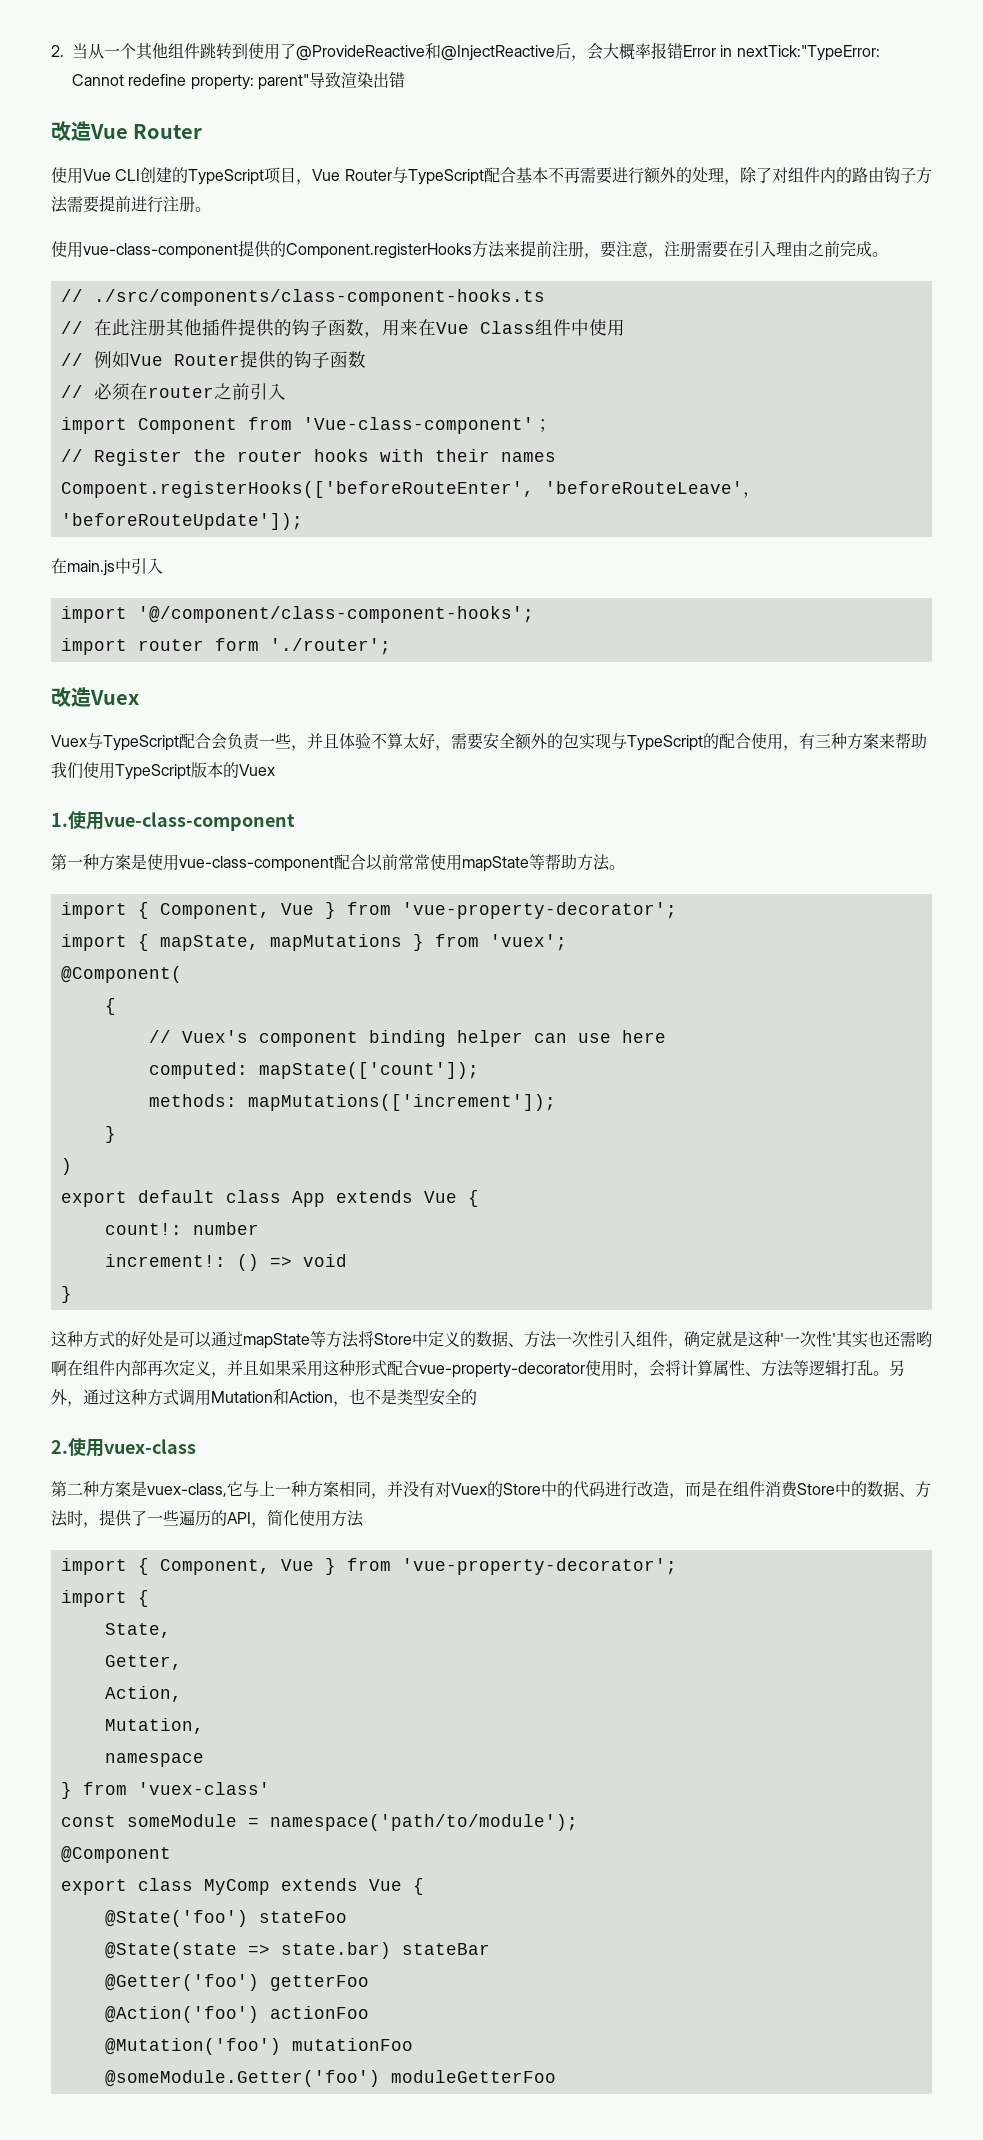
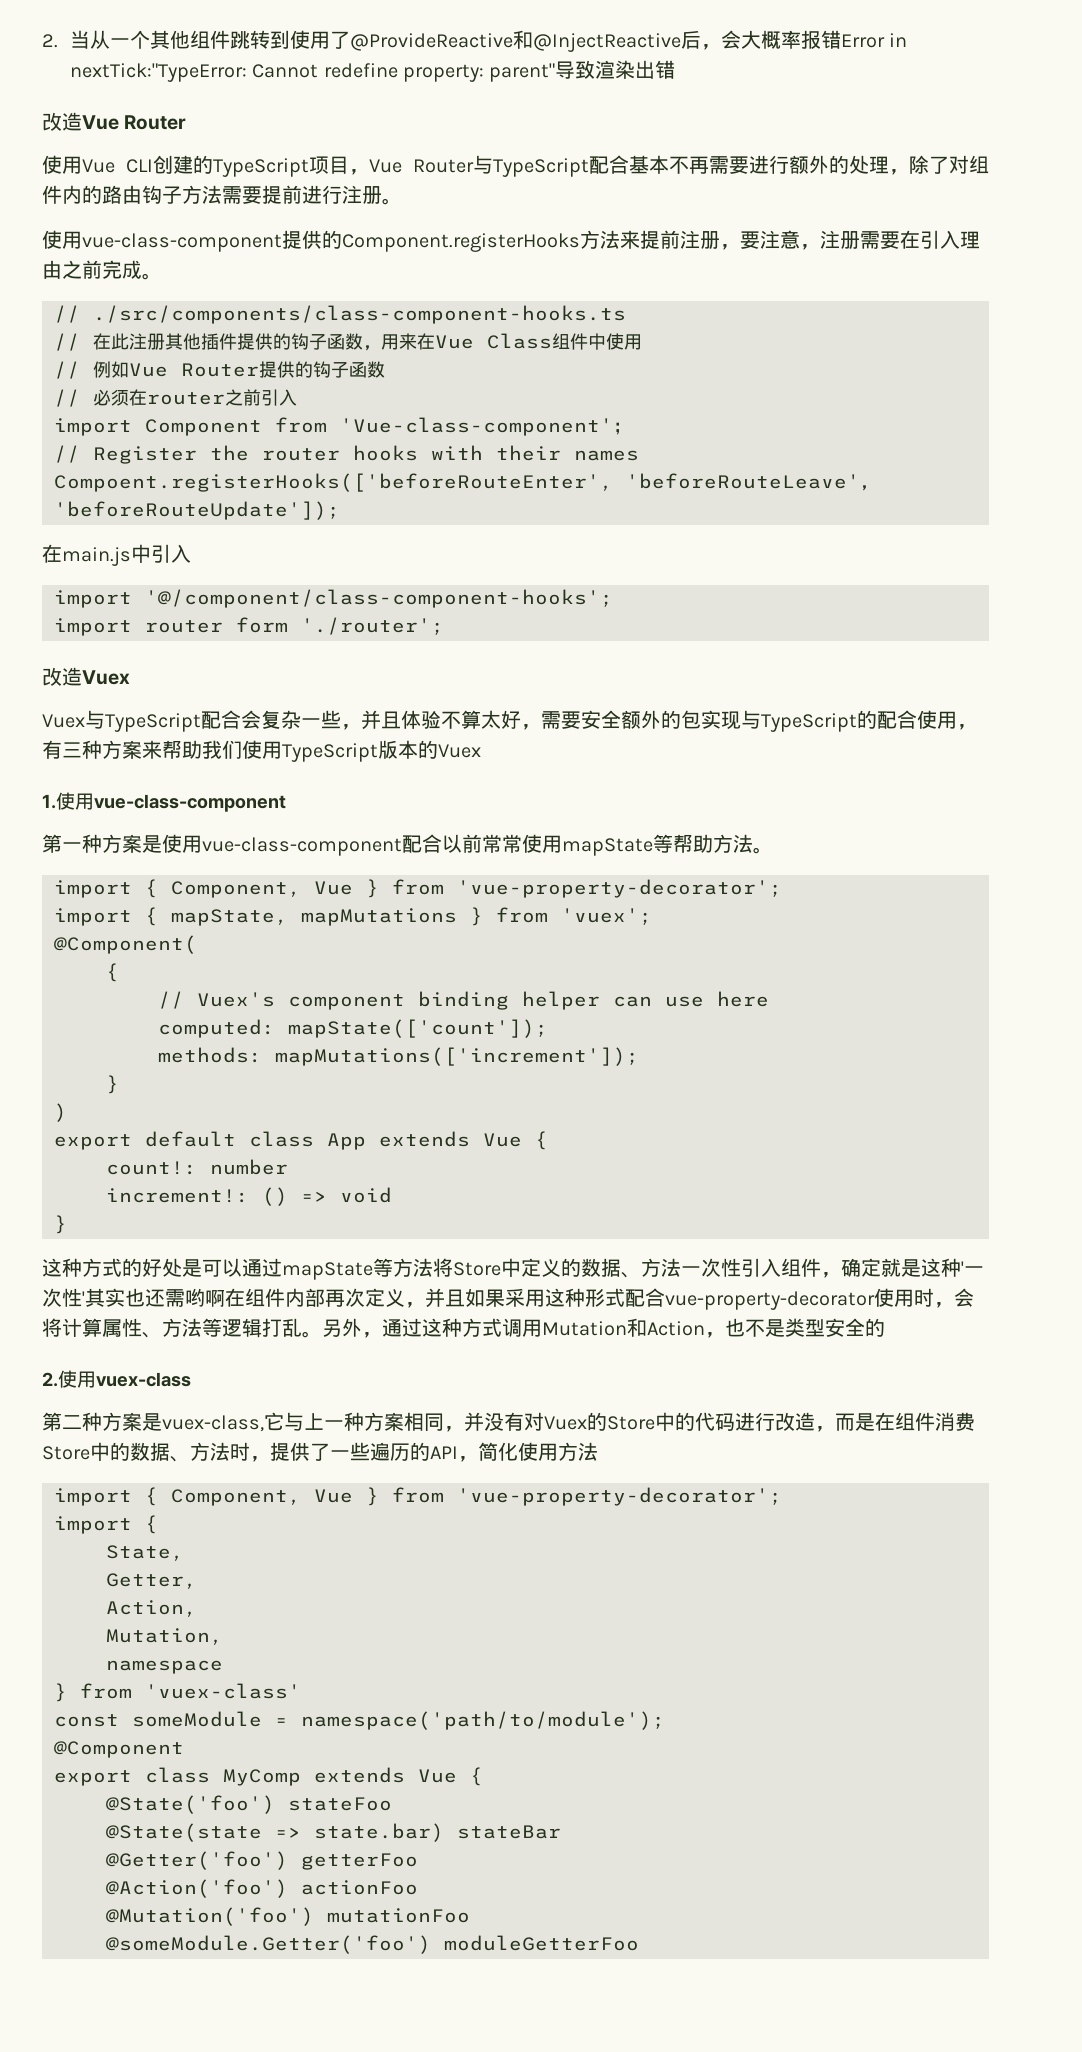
- Vuex与TypeScript配合会负责一些，并且体验不算太好，需要安全额外的包实现与TypeScript的配合使用，有三种方案来帮助我们使用TypeScript版本的Vuex
+ Vuex与TypeScript配合会复杂一些，并且体验不算太好，需要安全额外的包实现与TypeScript的配合使用，有三种方案来帮助我们使用TypeScript版本的Vuex

